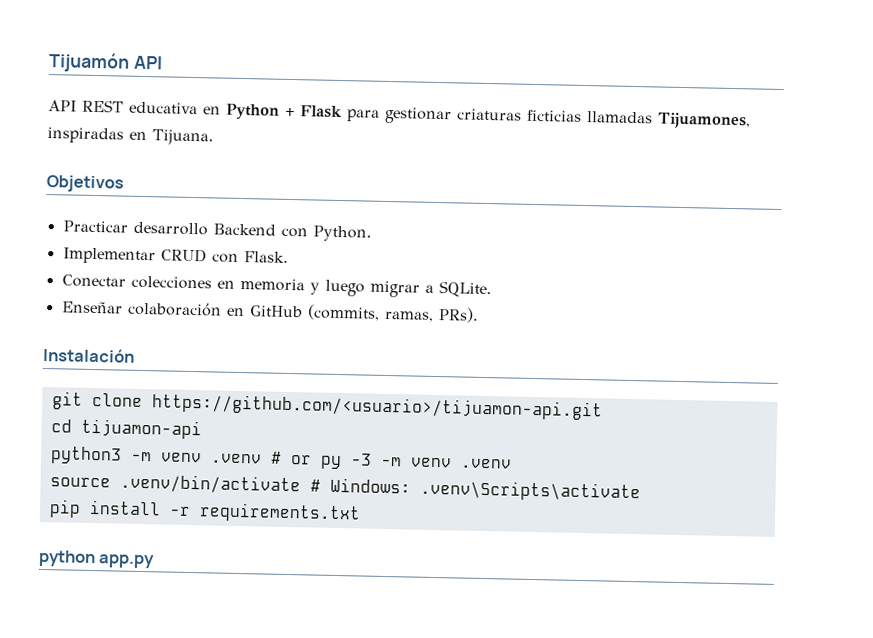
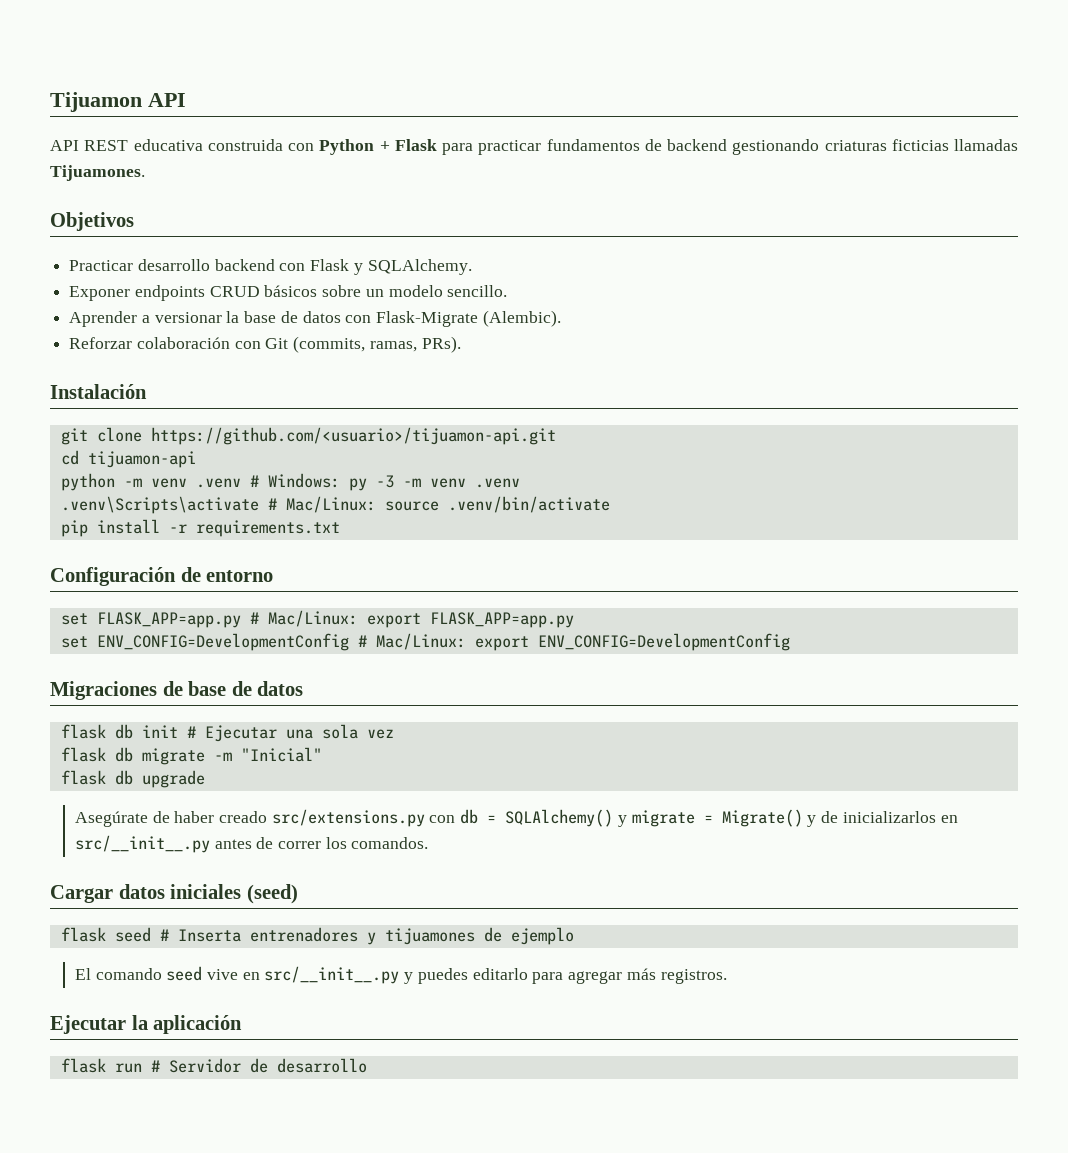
- Tijuamón API
+ Tijuamon API
- API REST educativa en Python + Flask para gestionar criaturas ficticias llamadas Tijuamones, inspiradas en Tijuana.
+ API REST educativa construida con Python + Flask para practicar fundamentos de backend gestionando criaturas ficticias llamadas Tijuamones.
  Objetivos
- Practicar desarrollo Backend con Python.
- Implementar CRUD con Flask.
- Conectar colecciones en memoria y luego migrar a SQLite.
- Enseñar colaboración en GitHub (commits, ramas, PRs).
+ Practicar desarrollo backend con Flask y SQLAlchemy.
+ Exponer endpoints CRUD básicos sobre un modelo sencillo.
+ Aprender a versionar la base de datos con Flask-Migrate (Alembic).
+ Reforzar colaboración con Git (commits, ramas, PRs).
- python3 -m venv .venv # or py -3 -m venv .venv
+ python -m venv .venv # Windows: py -3 -m venv .venv
- source .venv/bin/activate # Windows: .venv\Scripts\activate
+ .venv\Scripts\activate # Mac/Linux: source .venv/bin/activate
- python app.py
+ Configuración de entorno
+ set FLASK_APP=app.py # Mac/Linux: export FLASK_APP=app.py
+ set ENV_CONFIG=DevelopmentConfig # Mac/Linux: export ENV_CONFIG=DevelopmentConfig
+ Migraciones de base de datos
+ flask db init # Ejecutar una sola vez
+ flask db migrate -m "Inicial"
+ flask db upgrade
+ Asegúrate de haber creado src/extensions.py con db = SQLAlchemy() y migrate = Migrate() y de inicializarlos en src/__init__.py antes de correr los comandos.
+ Cargar datos iniciales (seed)
+ flask seed # Inserta entrenadores y tijuamones de ejemplo
+ El comando seed vive en src/__init__.py y puedes editarlo para agregar más registros.
+ Ejecutar la aplicación
+ flask run # Servidor de desarrollo

